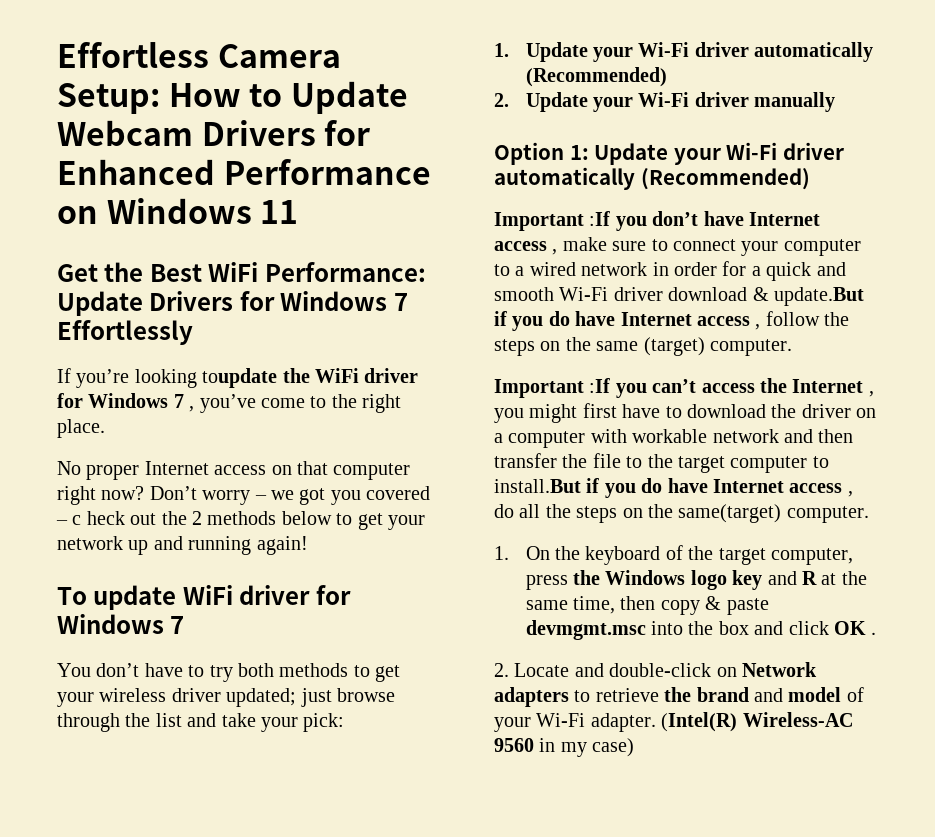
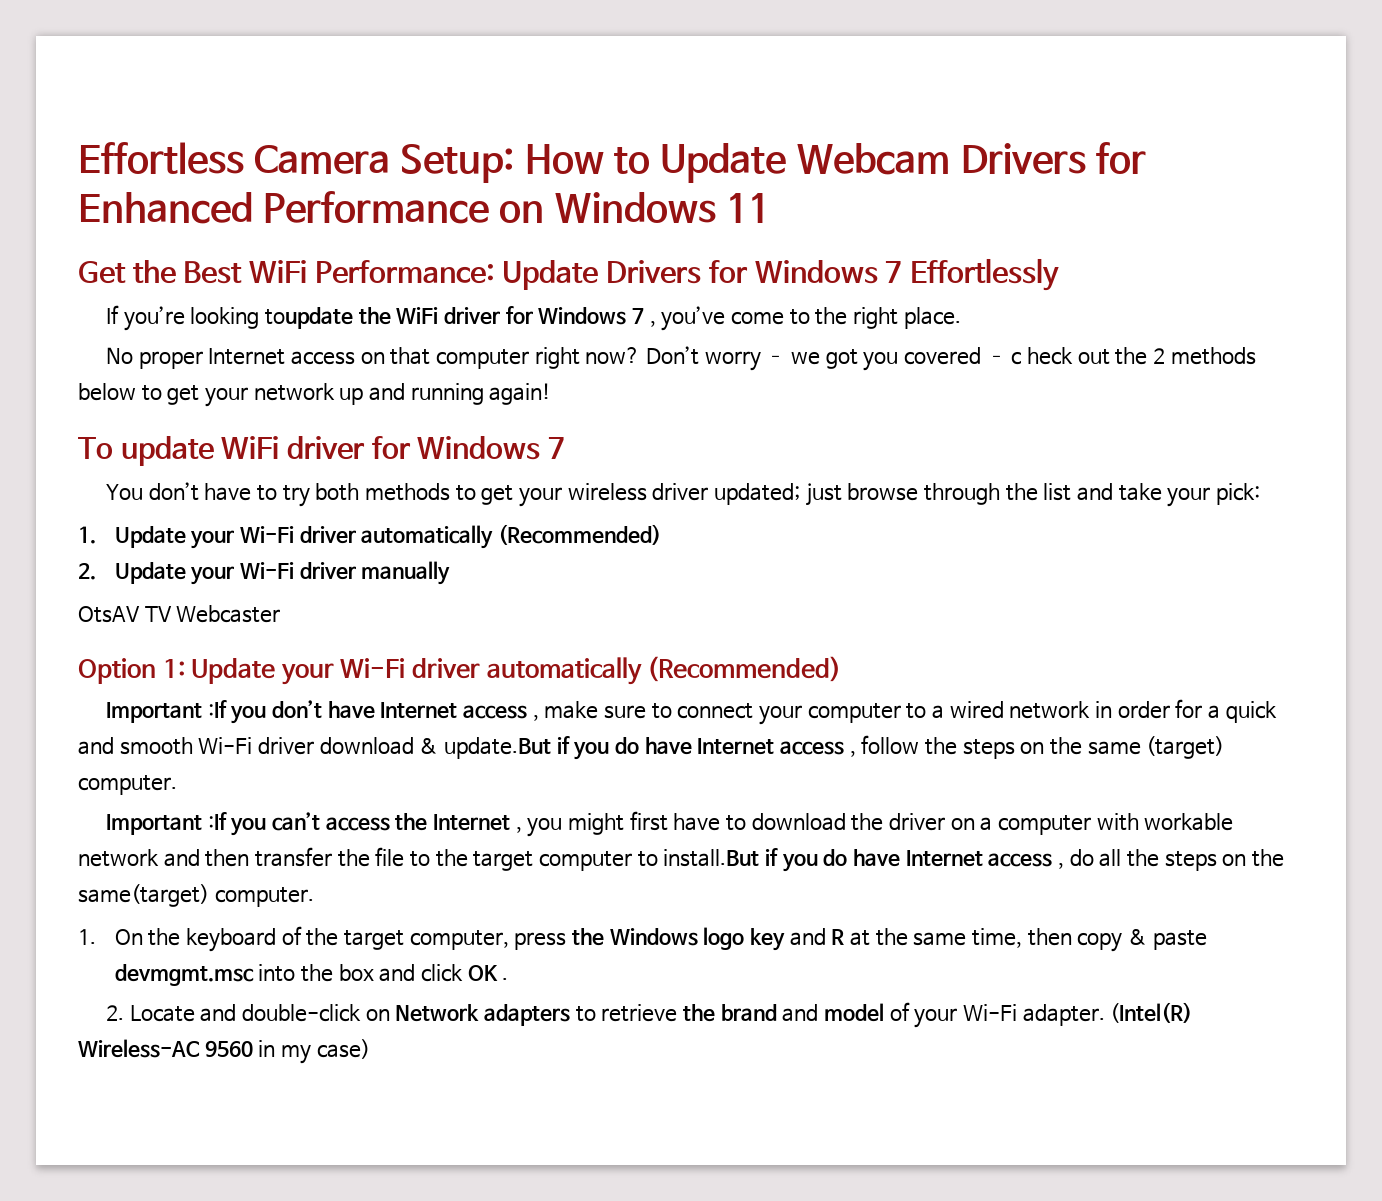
+ OtsAV TV Webcaster

